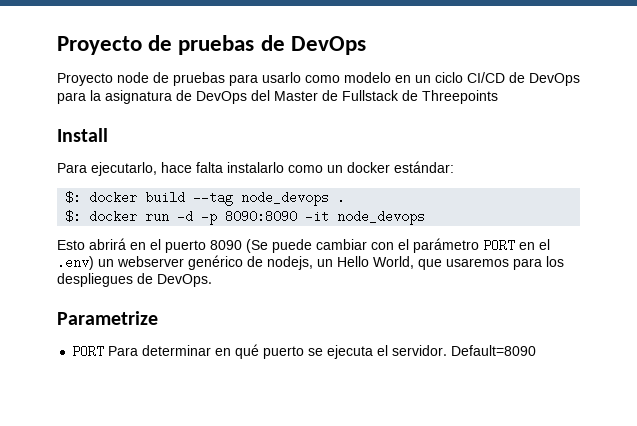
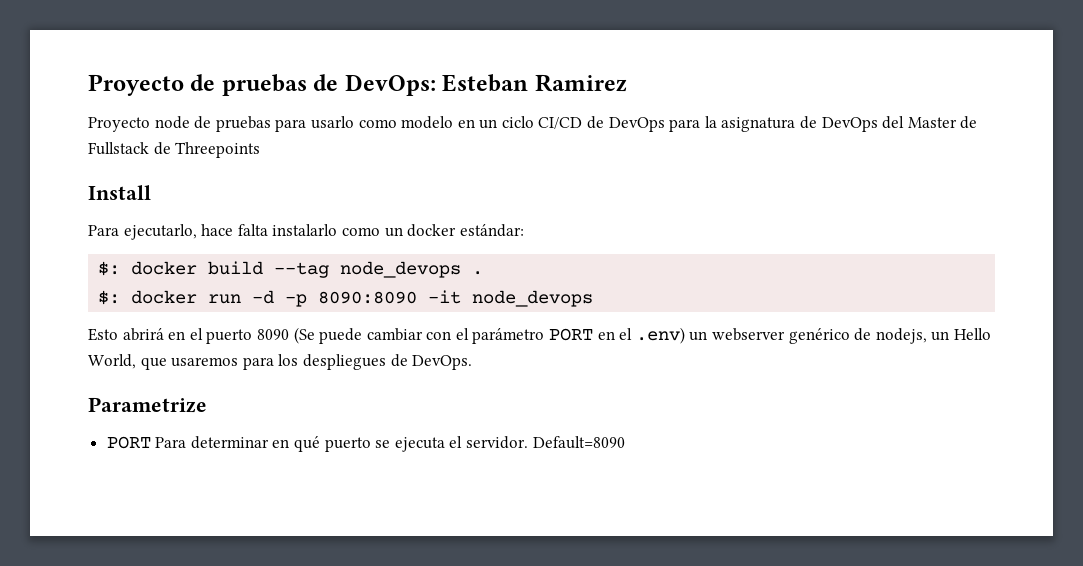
- Proyecto de pruebas de DevOps
+ Proyecto de pruebas de DevOps: Esteban Ramirez

